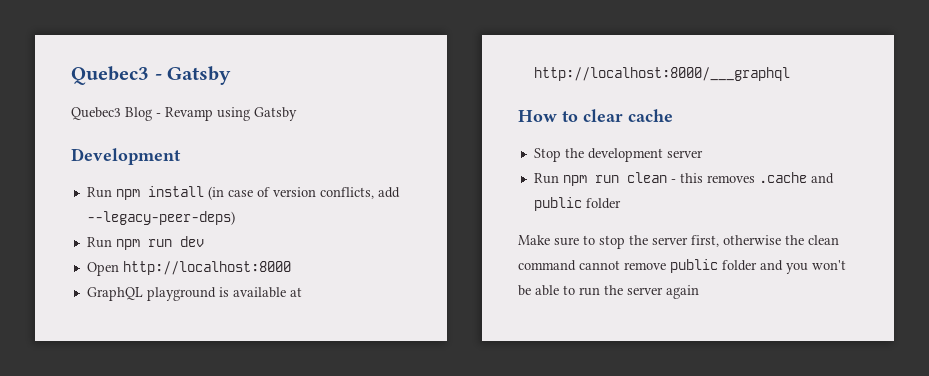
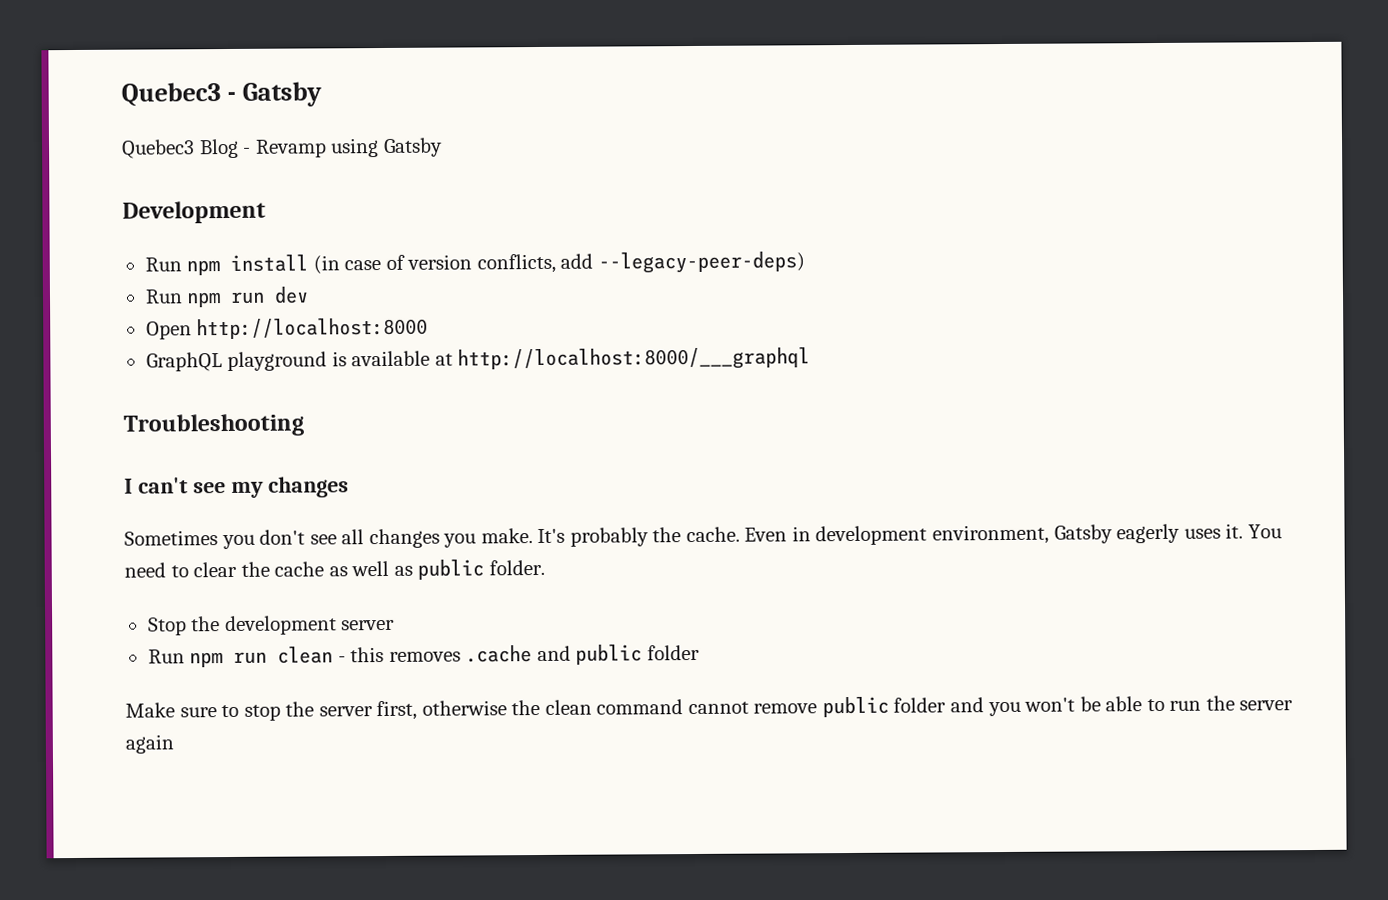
- How to clear cache
+ Troubleshooting
+ I can't see my changes
+ Sometimes you don't see all changes you make. It's probably the cache. Even in development environment, Gatsby eagerly uses it. You need to clear the cache as well as public folder.

